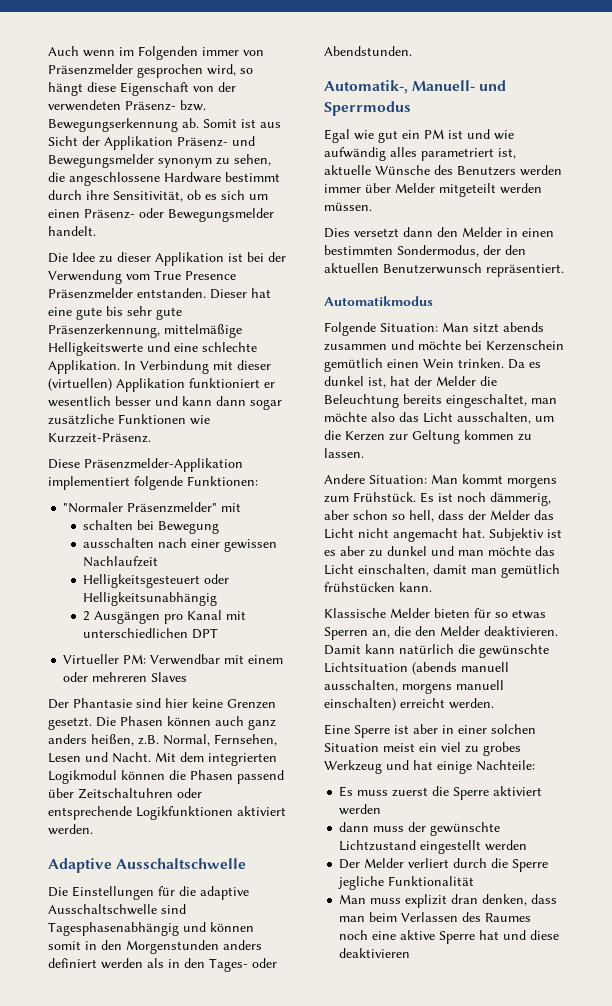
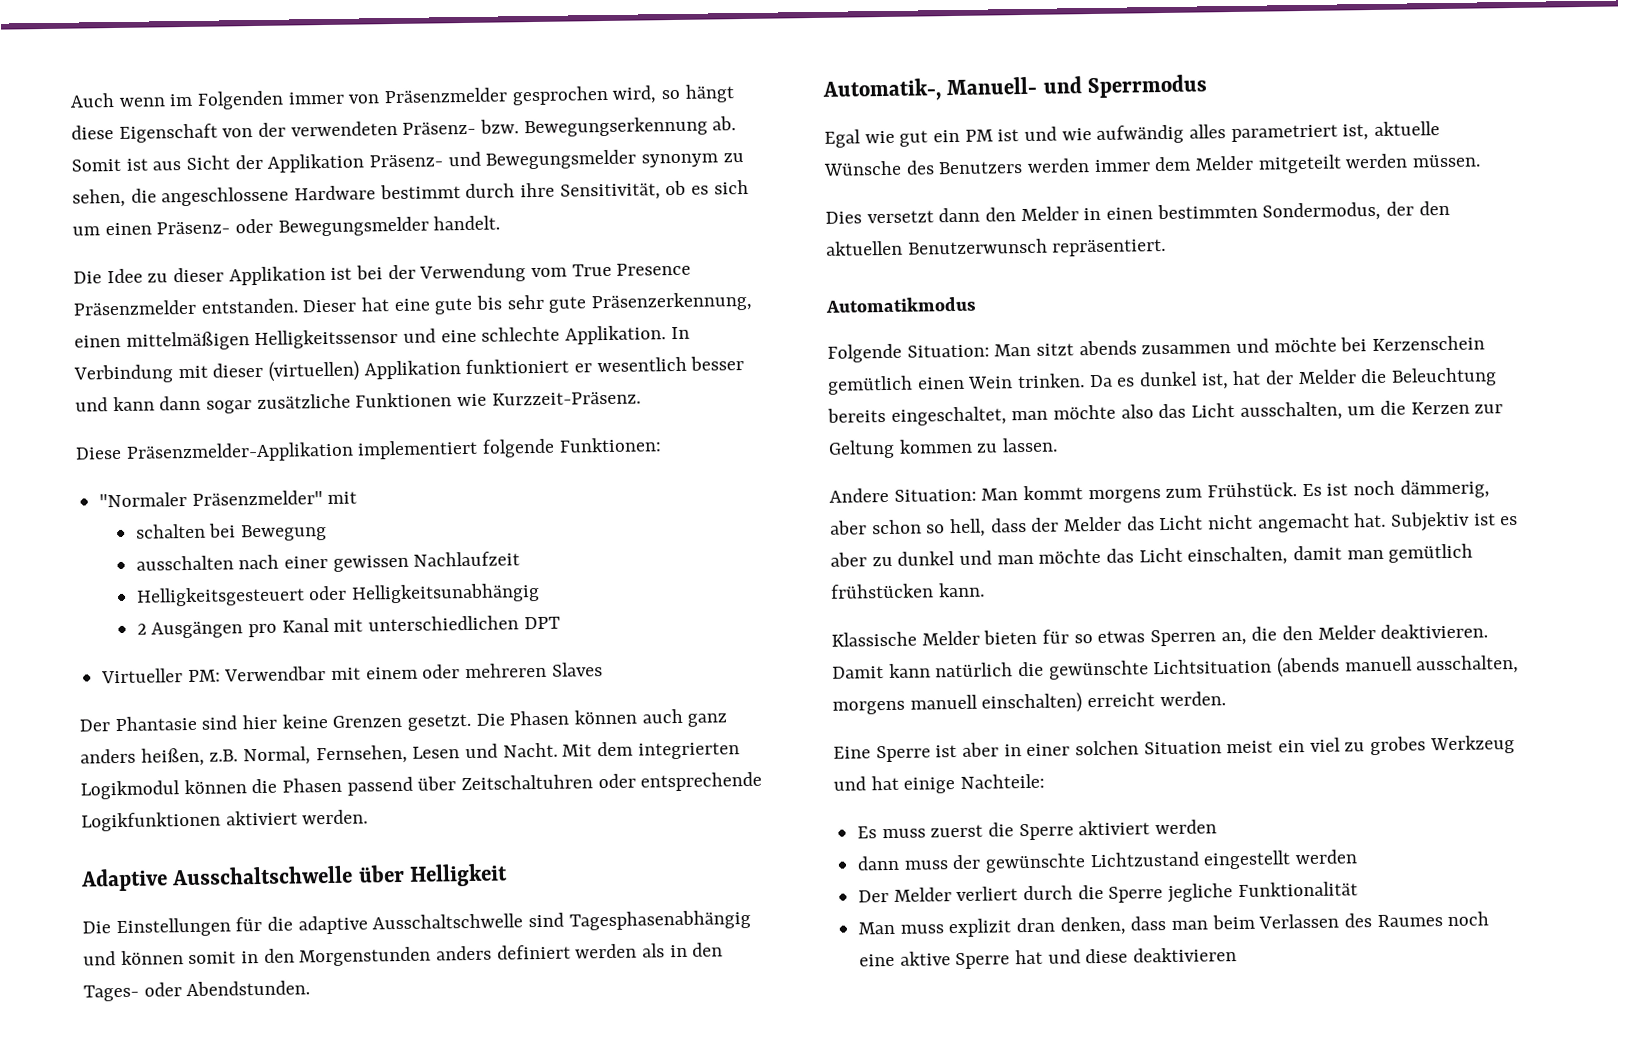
- Dieser hat eine gute bis sehr gute Präsenzerkennung, mittelmäßige Helligkeitswerte und eine schlechte Applikation.
+ Dieser hat eine gute bis sehr gute Präsenzerkennung, einen mittelmäßigen Helligkeitssensor und eine schlechte Applikation.
- Adaptive Ausschaltschwelle
+ Adaptive Ausschaltschwelle über Helligkeit
- Egal wie gut ein PM ist und wie aufwändig alles parametriert ist, aktuelle Wünsche des Benutzers werden immer über Melder mitgeteilt werden müssen.
+ Egal wie gut ein PM ist und wie aufwändig alles parametriert ist, aktuelle Wünsche des Benutzers werden immer dem Melder mitgeteilt werden müssen.

